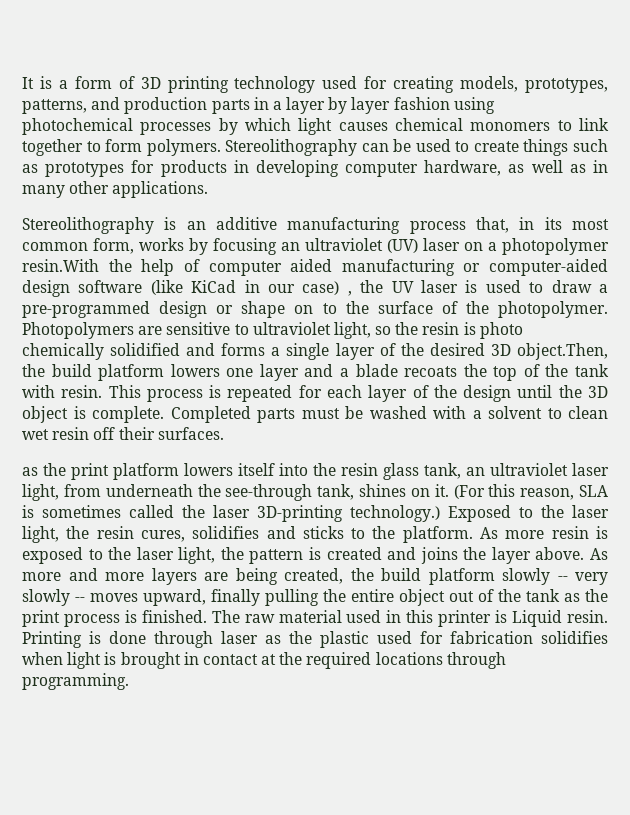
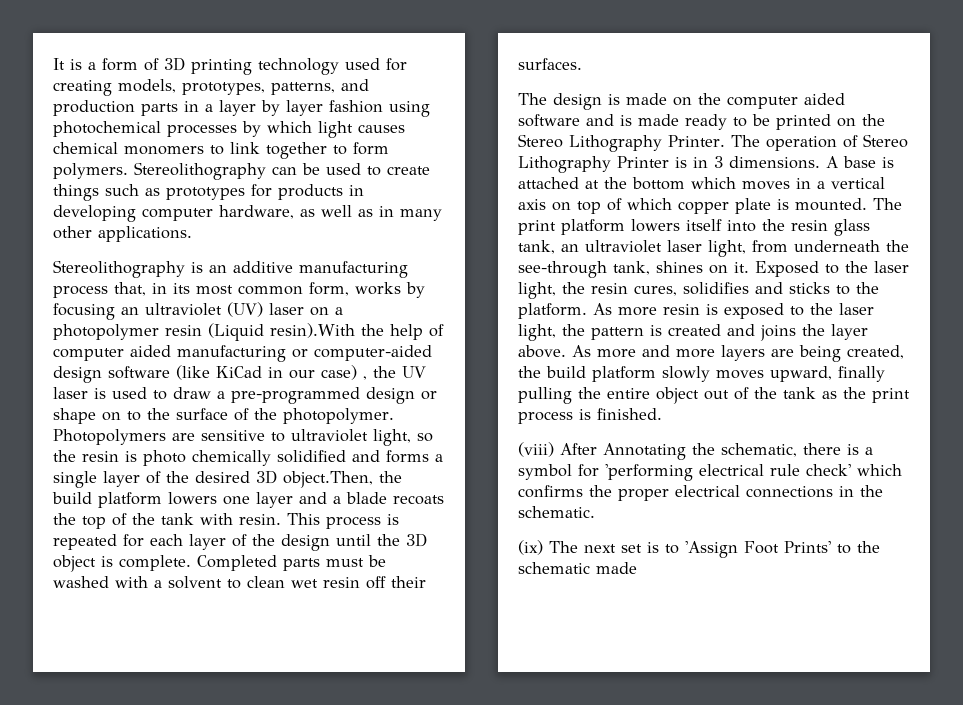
- Stereolithography is an additive manufacturing process that, in its most common form, works by focusing an ultraviolet (UV) laser on a photopolymer resin.With the help of computer aided manufacturing or computer-aided design software (like KiCad in our case) , the UV laser is used to draw a pre-programmed design or shape on to the surface of the photopolymer.
+ Stereolithography is an additive manufacturing process that, in its most common form, works by focusing an ultraviolet (UV) laser on a photopolymer resin (Liquid resin).With the help of computer aided manufacturing or computer-aided design software (like KiCad in our case) , the UV laser is used to draw a pre-programmed design or shape on to the surface of the photopolymer.
- as the print platform lowers itself into the resin glass tank, an ultraviolet laser light, from underneath the see-through tank, shines on it.
+ The design is made on the computer aided software and is made ready to be printed on the Stereo Lithography Printer. The operation of Stereo Lithography Printer is in 3 dimensions. A base is attached at the bottom which moves in a vertical axis on top of which copper plate is mounted. The print platform lowers itself into the resin glass tank, an ultraviolet laser light, from underneath the see-through tank, shines on it.
- (For this reason, SLA is sometimes called the laser 3D-printing technology.)
- As more and more layers are being created, the build platform slowly -- very slowly -- moves upward, finally pulling the entire object out of the tank as the print process is finished. The raw material used in this printer is Liquid resin. Printing is done through laser as the plastic used for fabrication solidifies when light is brought in contact at the required locations through programming.
+ As more and more layers are being created, the build platform slowly moves upward, finally pulling the entire object out of the tank as the print process is finished.
+ (viii) After Annotating the schematic, there is a symbol for 'performing electrical rule check' which confirms the proper electrical connections in the schematic.
+ (ix) The next set is to 'Assign Foot Prints' to the schematic made

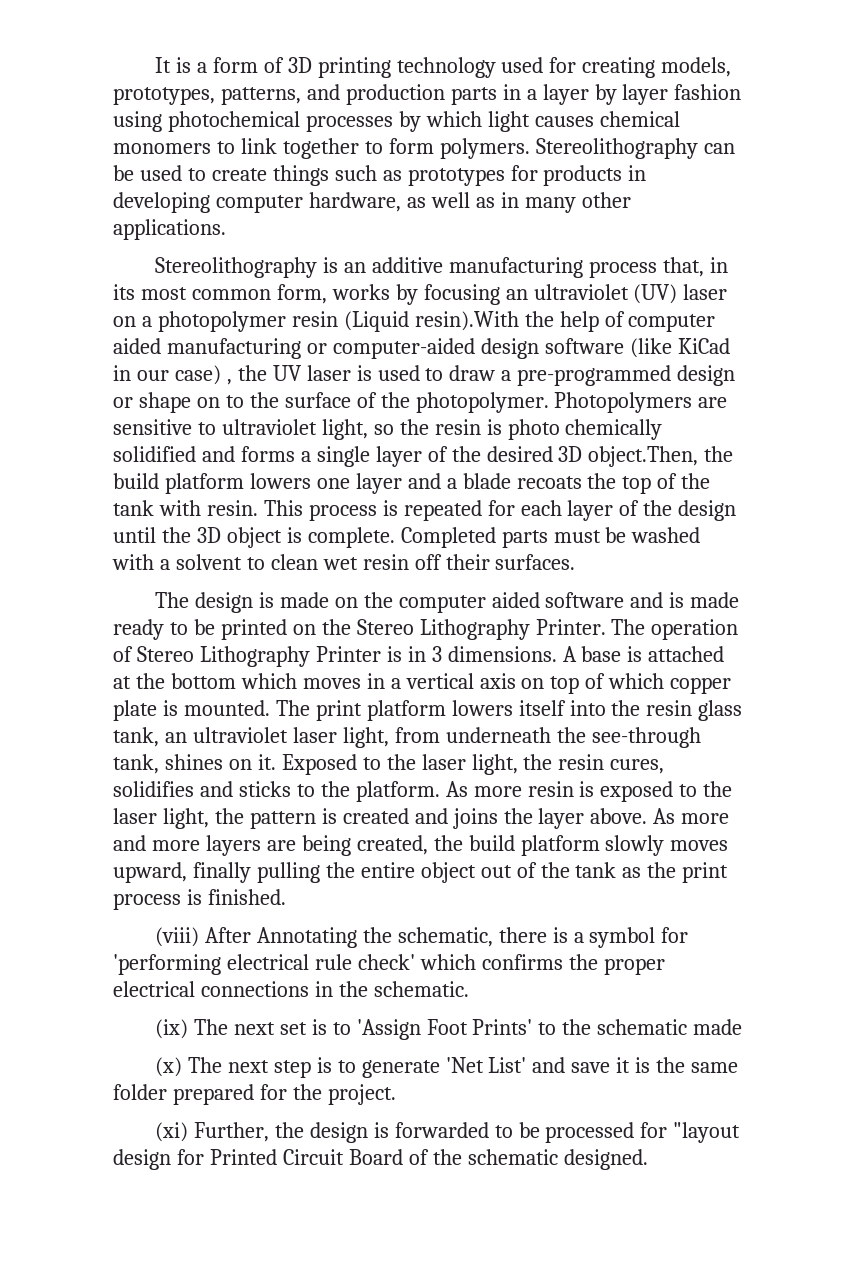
+ (x) The next step is to generate 'Net List' and save it is the same folder prepared for the project.
+ (xi) Further, the design is forwarded to be processed for "layout design for Printed Circuit Board of the schematic designed.

